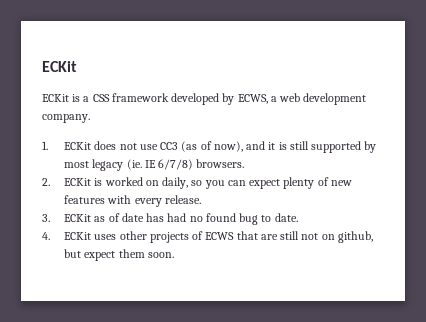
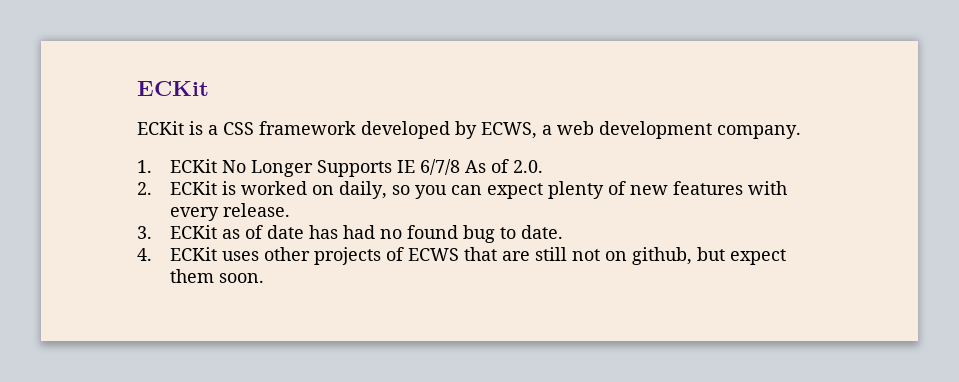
- 1. ECKit does not use CC3 (as of now), and it is still supported by most legacy (ie. IE 6/7/8) browsers.
+ 1. ECKit No Longer Supports IE 6/7/8 As of 2.0.

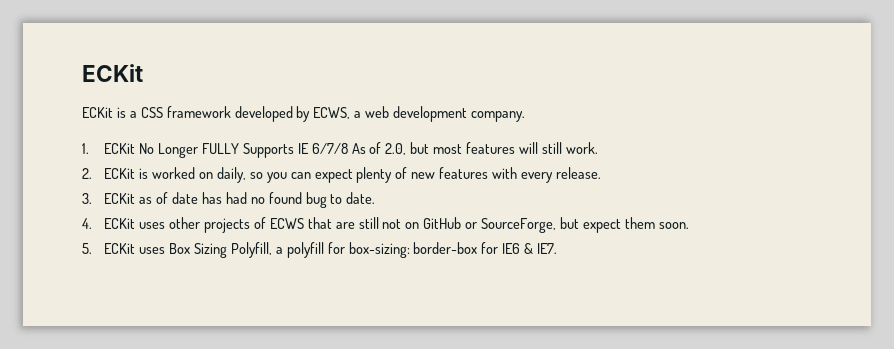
- 1. ECKit No Longer Supports IE 6/7/8 As of 2.0.
+ 1. ECKit No Longer FULLY Supports IE 6/7/8 As of 2.0, but most features will still work.
- 4. ECKit uses other projects of ECWS that are still not on github, but expect them soon.
+ 4. ECKit uses other projects of ECWS that are still not on GitHub or SourceForge, but expect them soon.
+ 5. ECKit uses Box Sizing Polyfill, a polyfill for box-sizing: border-box for IE6 & IE7.

